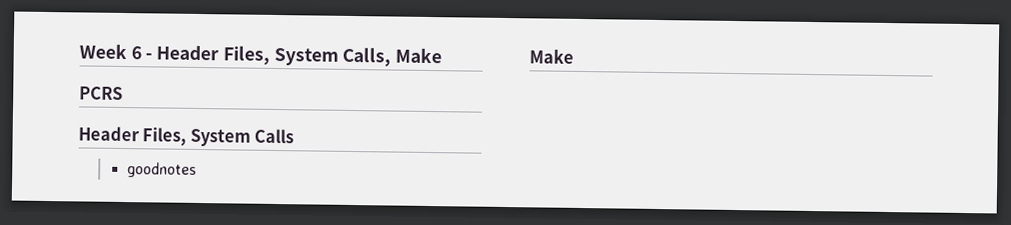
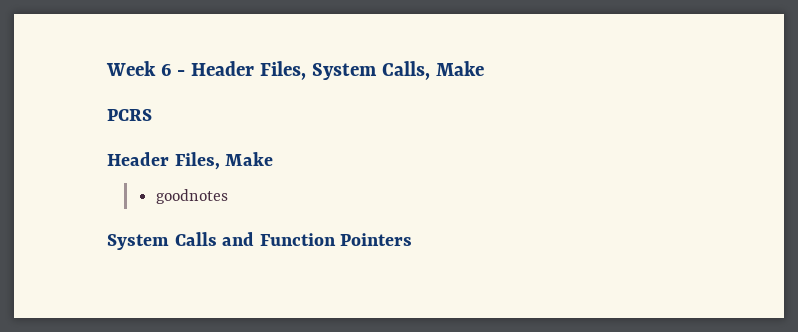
- Header Files, System Calls
+ Header Files, Make
  goodnotes
- Make
+ System Calls and Function Pointers

